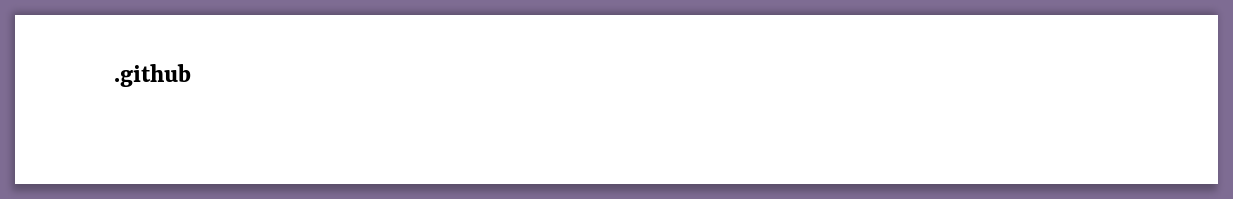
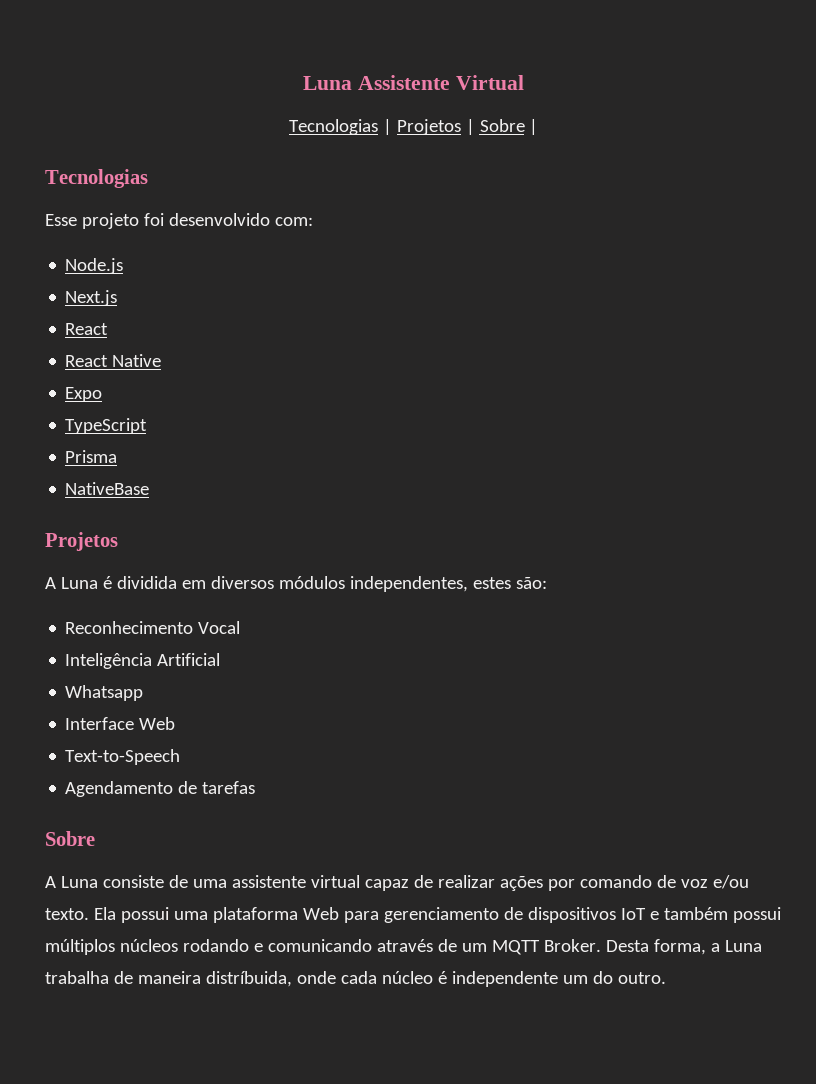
- .github
+ Luna Assistente Virtual
+ Tecnologias | Projetos | Sobre |
+ Tecnologias
+ Esse projeto foi desenvolvido com:
+ Node.js
+ Next.js
+ React
+ React Native
+ Expo
+ TypeScript
+ Prisma
+ NativeBase
+ Projetos
+ A Luna é dividida em diversos módulos independentes, estes são:
+ Reconhecimento Vocal
+ Inteligência Artificial
+ Whatsapp
+ Interface Web
+ Text-to-Speech
+ Agendamento de tarefas
+ Sobre
+ A Luna consiste de uma assistente virtual capaz de realizar ações por comando de voz e/ou texto. Ela possui uma plataforma Web para gerenciamento de dispositivos IoT e também possui múltiplos núcleos rodando e comunicando através de um MQTT Broker. Desta forma, a Luna trabalha de maneira distríbuida, onde cada núcleo é independente um do outro.

